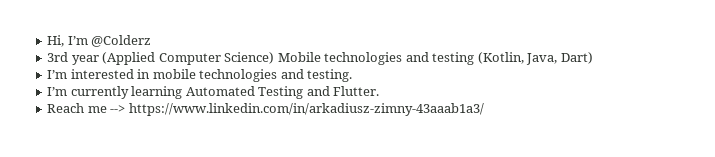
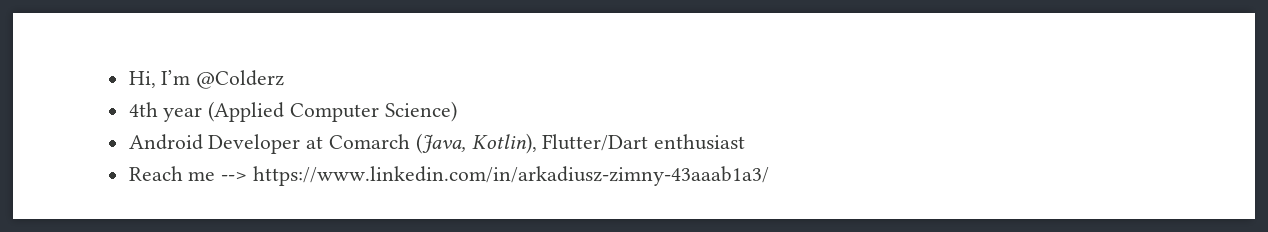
- 3rd year (Applied Computer Science) Mobile technologies and testing (Kotlin, Java, Dart)
- I’m interested in mobile technologies and testing.
- I’m currently learning Automated Testing and Flutter.
+ 4th year (Applied Computer Science)
+ Android Developer at Comarch (Java, Kotlin), Flutter/Dart enthusiast

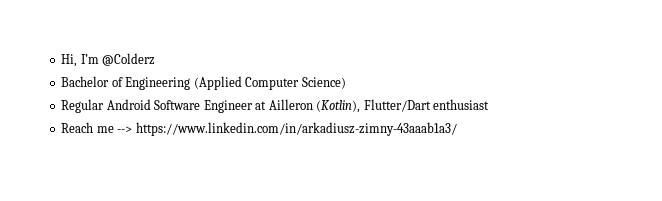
- 4th year (Applied Computer Science)
+ Bachelor of Engineering (Applied Computer Science)
- Android Developer at Comarch (Java, Kotlin), Flutter/Dart enthusiast
+ Regular Android Software Engineer at Ailleron (Kotlin), Flutter/Dart enthusiast

